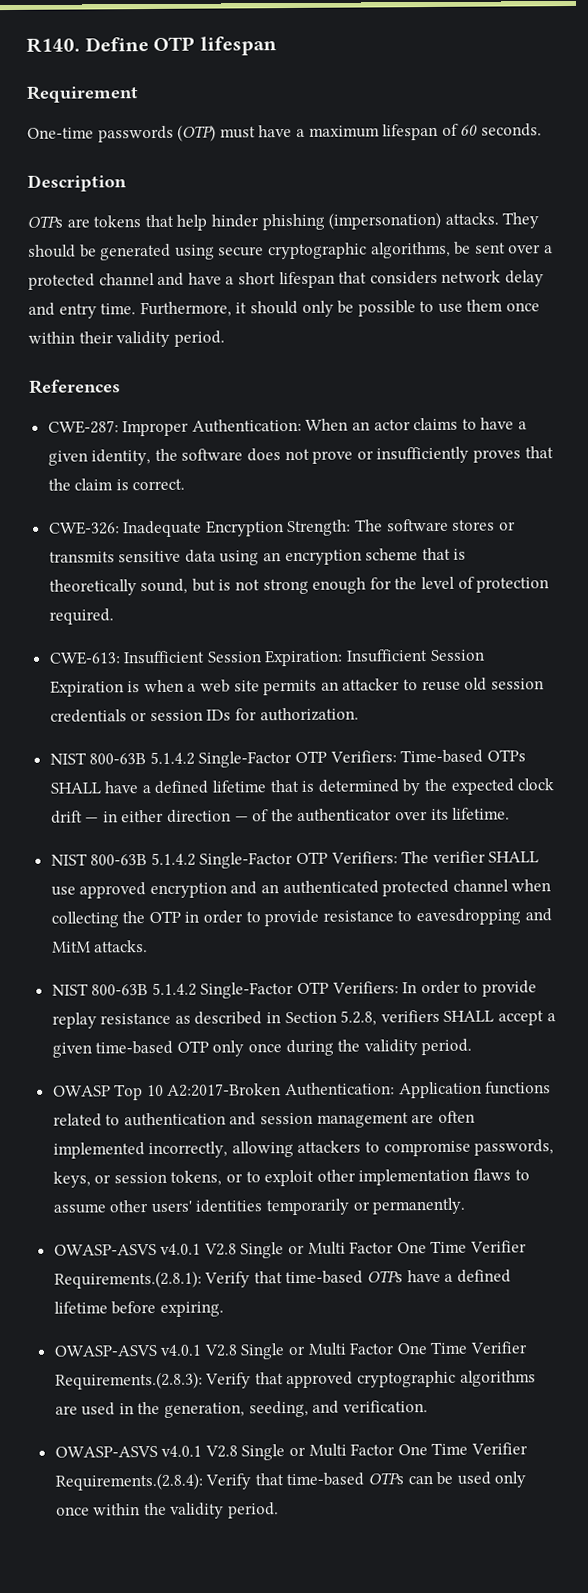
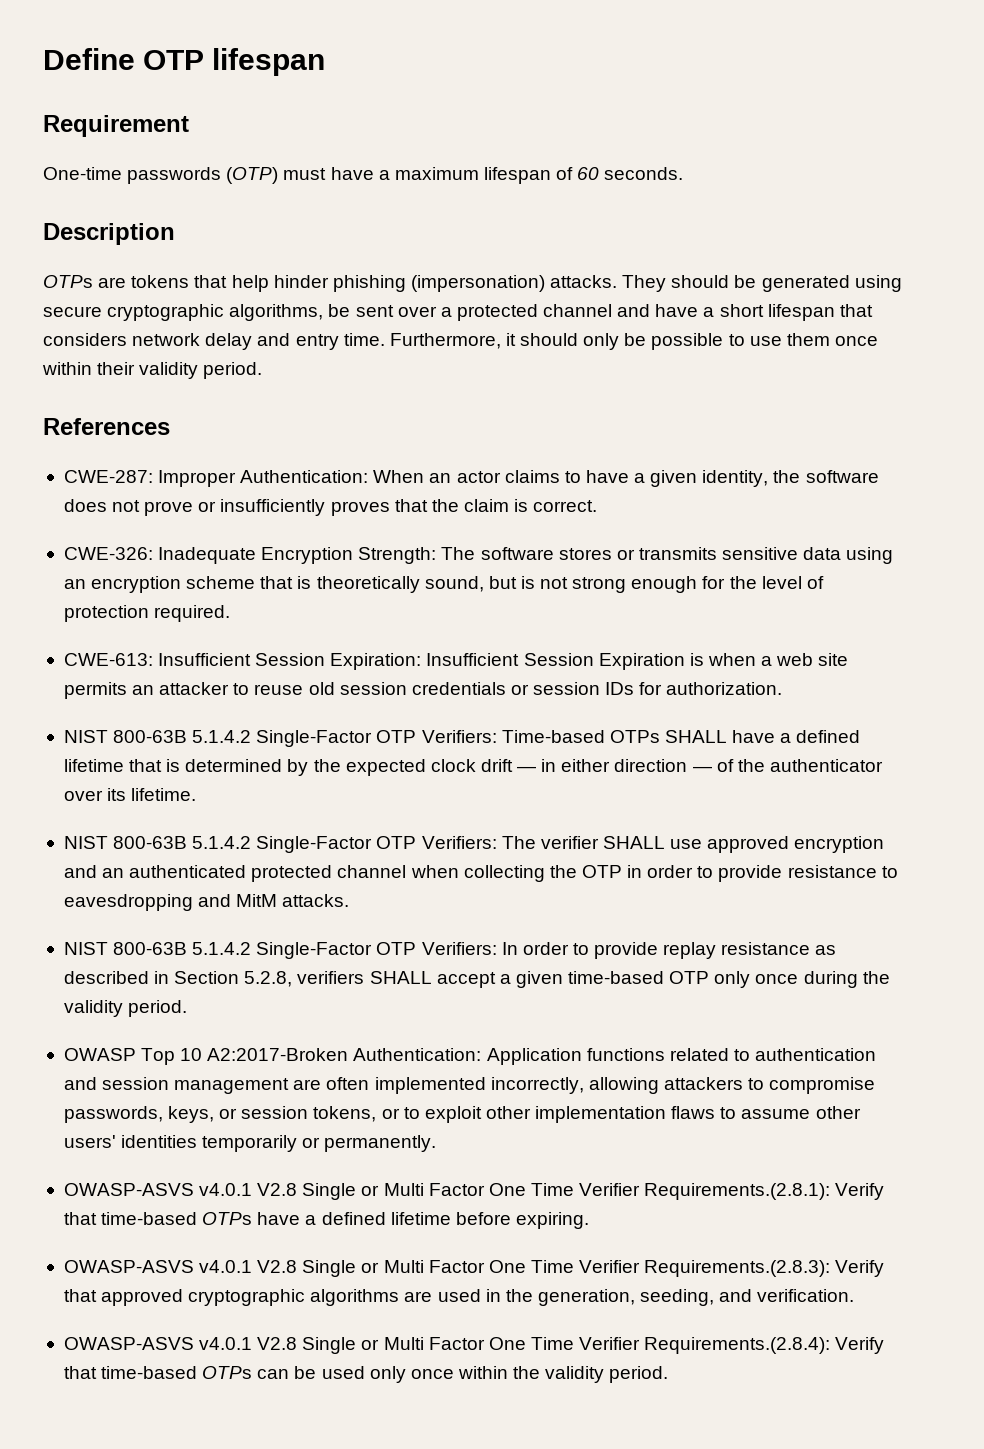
- R140.

